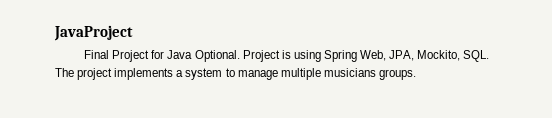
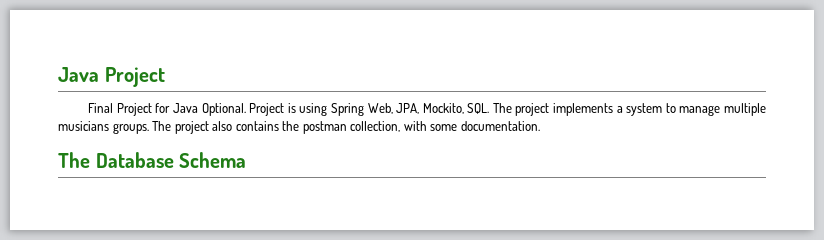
- JavaProject
+ Java Project
+ The project also contains the postman collection, with some documentation.
+ The Database Schema

